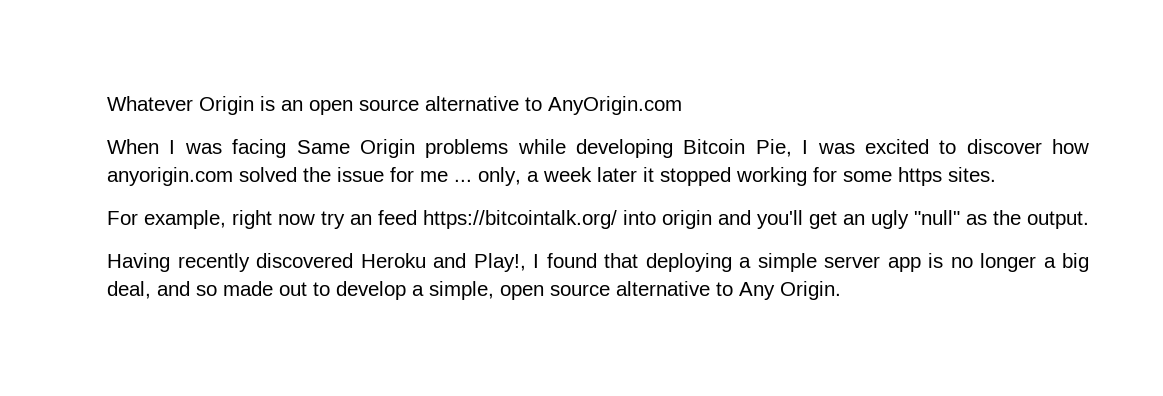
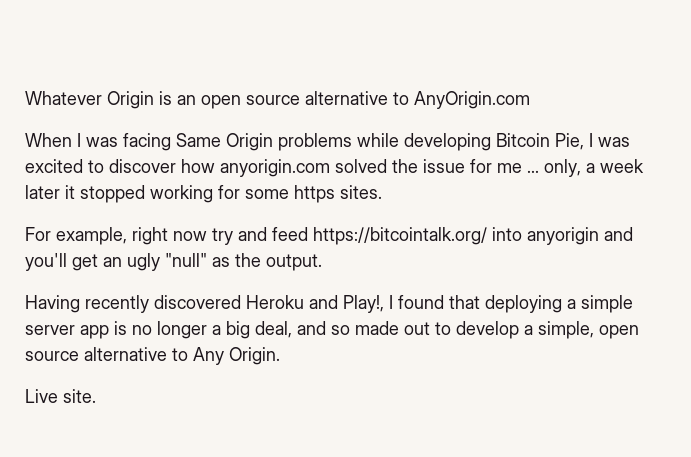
- For example, right now try an feed https://bitcointalk.org/ into origin and you'll get an ugly "null" as the output.
+ For example, right now try and feed https://bitcointalk.org/ into anyorigin and you'll get an ugly "null" as the output.
+ Live site.

